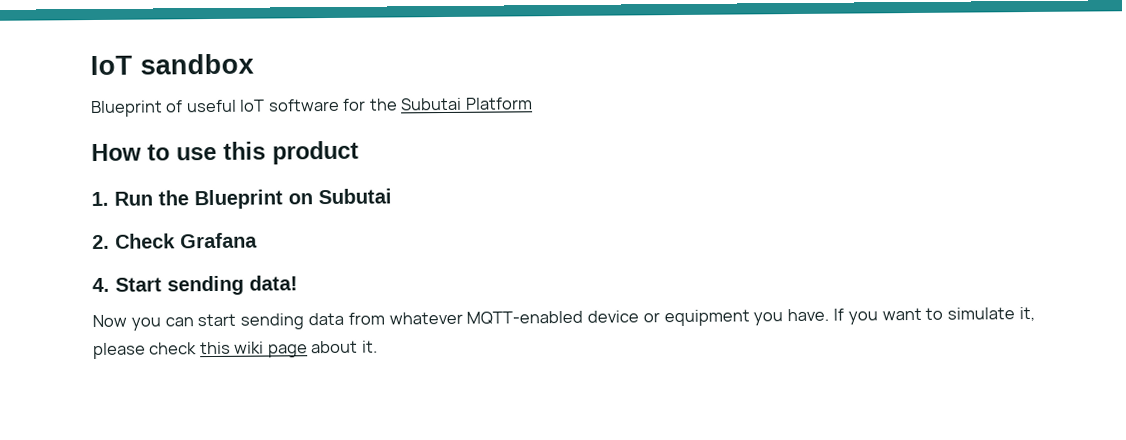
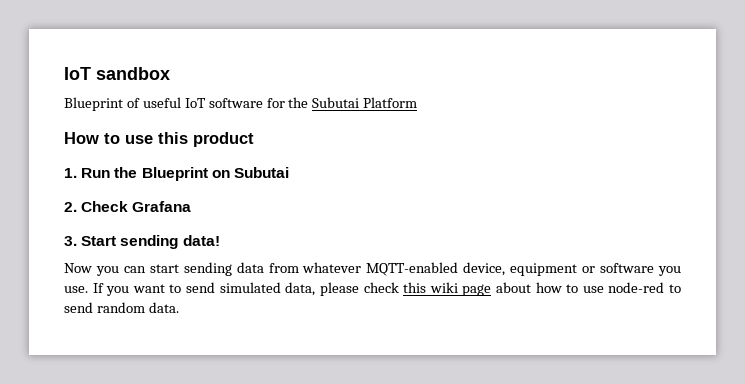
- 4. Start sending data!
+ 3. Start sending data!
- Now you can start sending data from whatever MQTT-enabled device or equipment you have.
+ Now you can start sending data from whatever MQTT-enabled device, equipment or software you use.
- If you want to simulate it, please check this wiki page about it.
+ If you want to send simulated data, please check this wiki page about how to use node-red to send random data.

